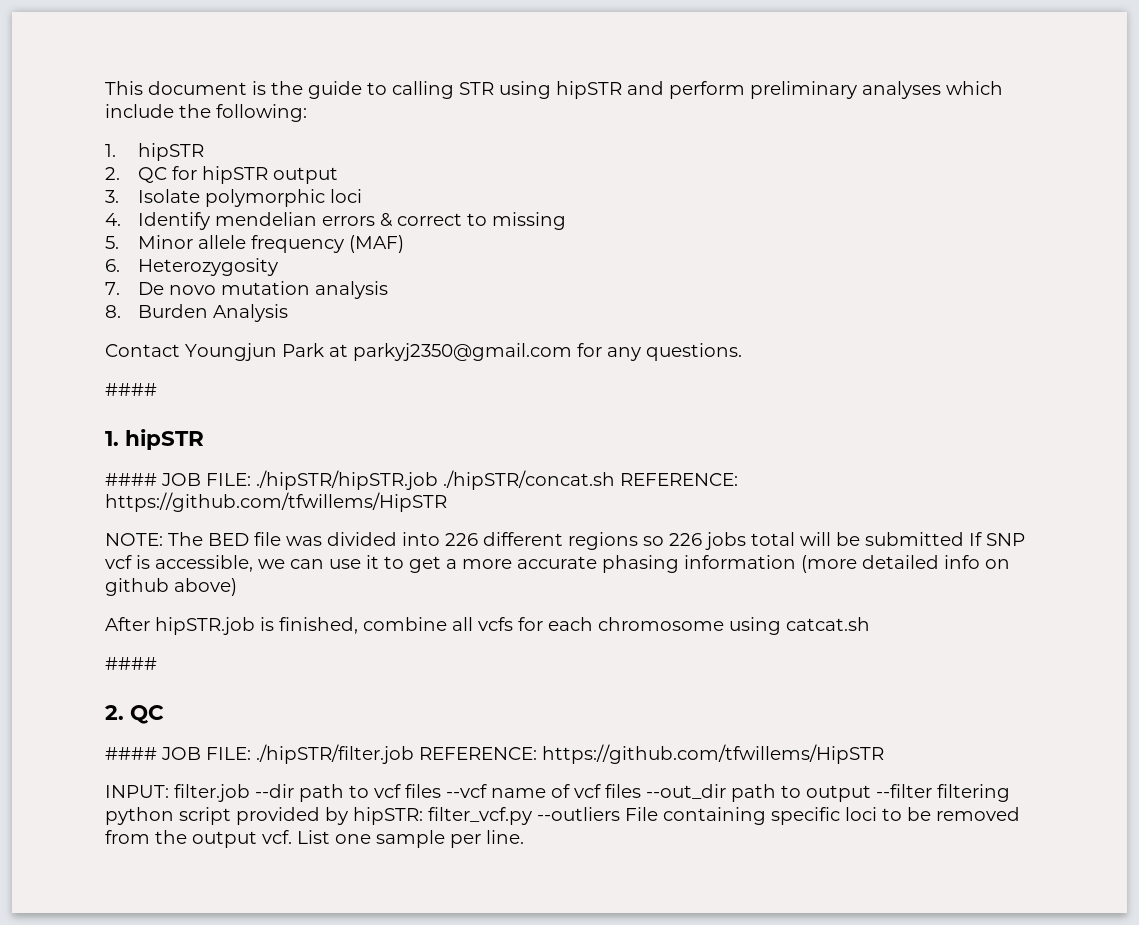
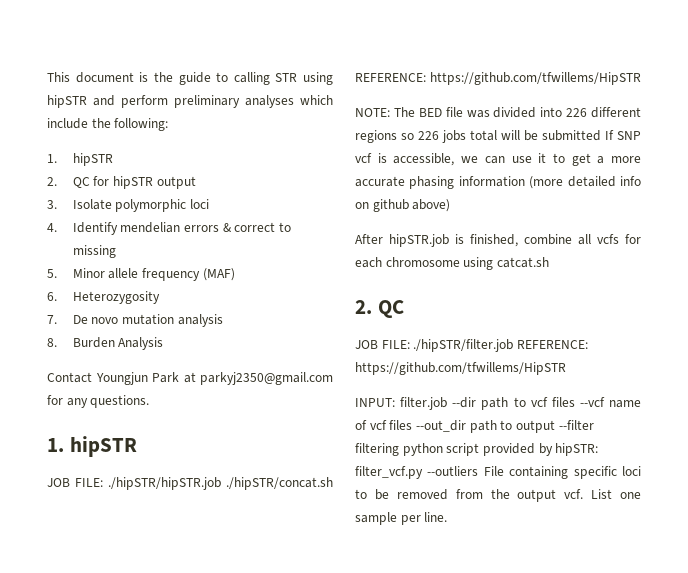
  Contact Youngjun Park at parkyj2350@gmail.com for any questions.
- ####
  1. hipSTR
- #### JOB FILE: ./hipSTR/hipSTR.job ./hipSTR/concat.sh REFERENCE: https://github.com/tfwillems/HipSTR
+ JOB FILE: ./hipSTR/hipSTR.job ./hipSTR/concat.sh REFERENCE: https://github.com/tfwillems/HipSTR
  After hipSTR.job is finished, combine all vcfs for each chromosome using catcat.sh
- ####
- #### JOB FILE: ./hipSTR/filter.job REFERENCE: https://github.com/tfwillems/HipSTR
+ JOB FILE: ./hipSTR/filter.job REFERENCE: https://github.com/tfwillems/HipSTR

